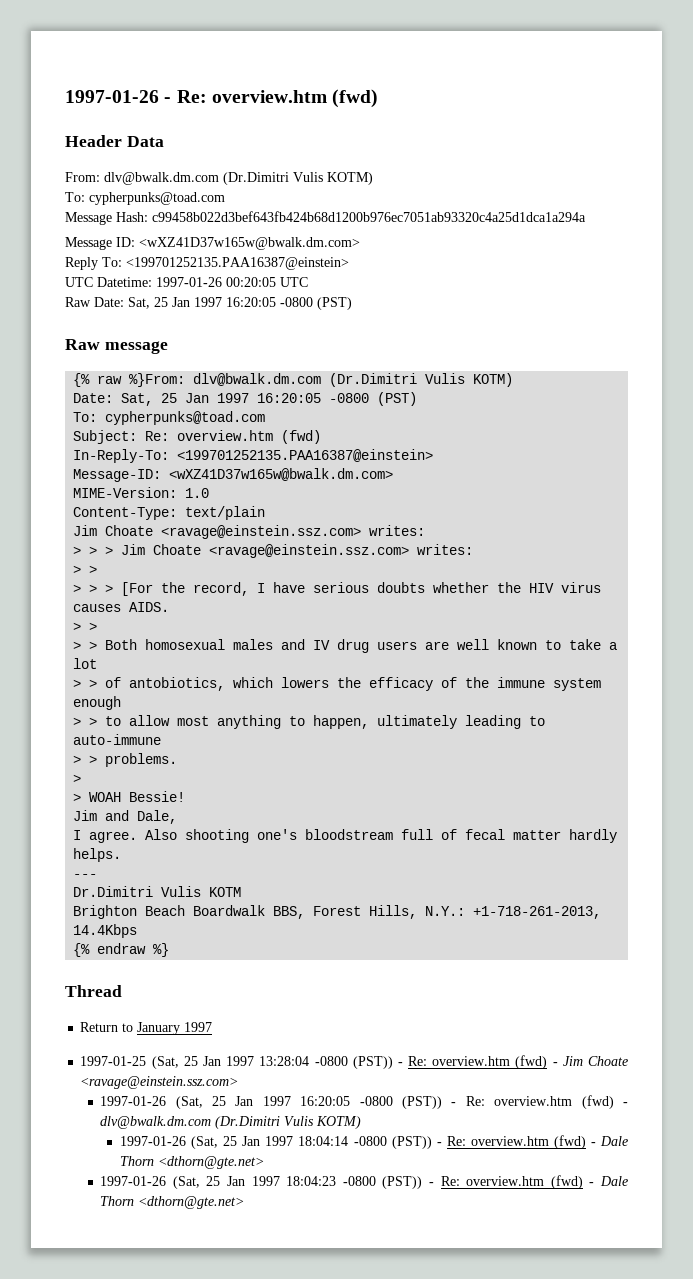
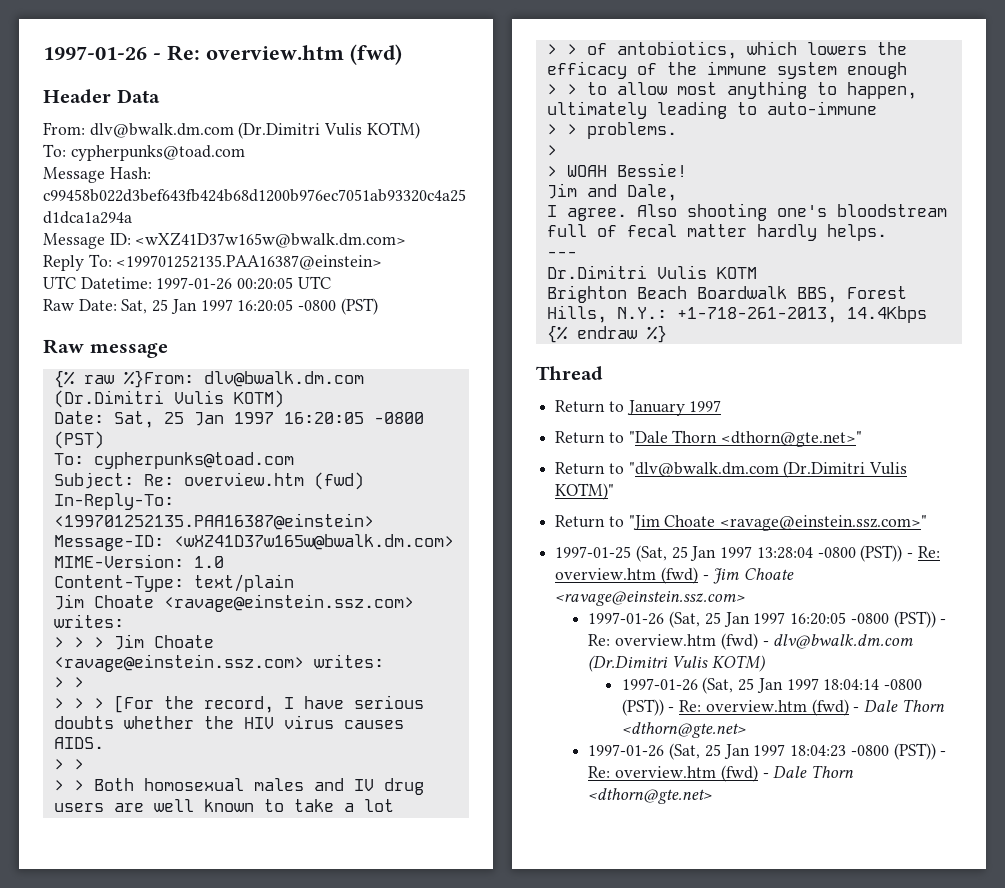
+ Return to "Dale Thorn <dthorn@gte.net>"
+ Return to "dlv@bwalk.dm.com (Dr.Dimitri Vulis KOTM)"
+ Return to "Jim Choate <ravage@einstein.ssz.com>"

